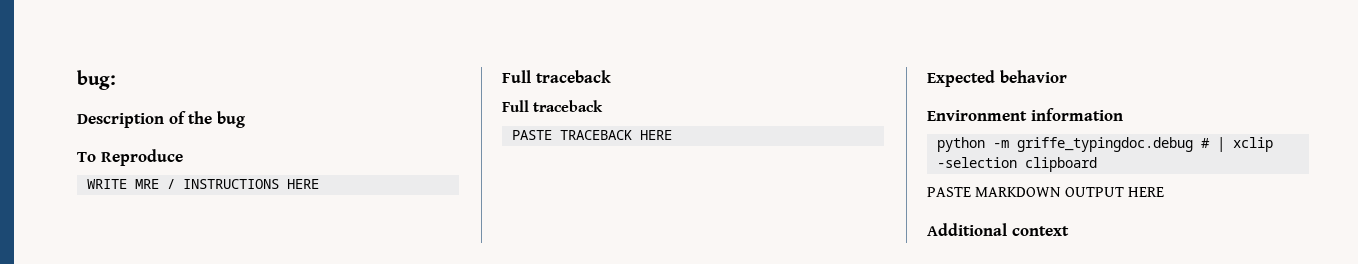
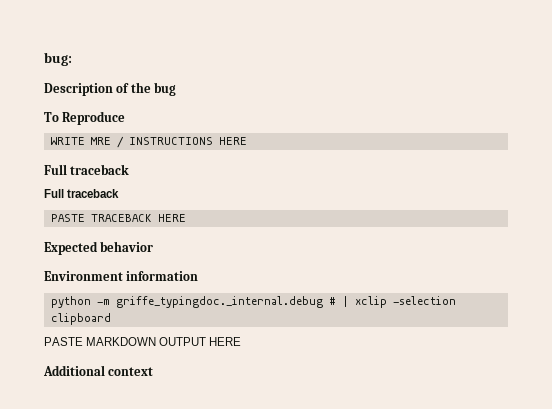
- python -m griffe_typingdoc.debug # | xclip -selection clipboard
+ python -m griffe_typingdoc._internal.debug # | xclip -selection clipboard

